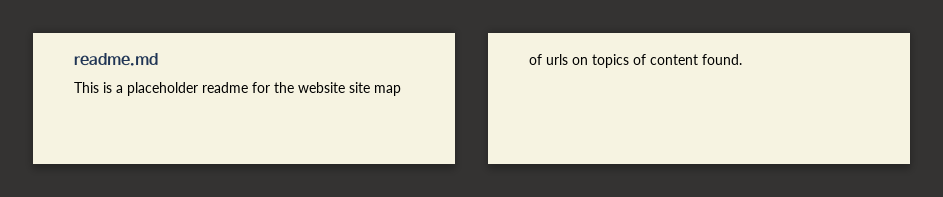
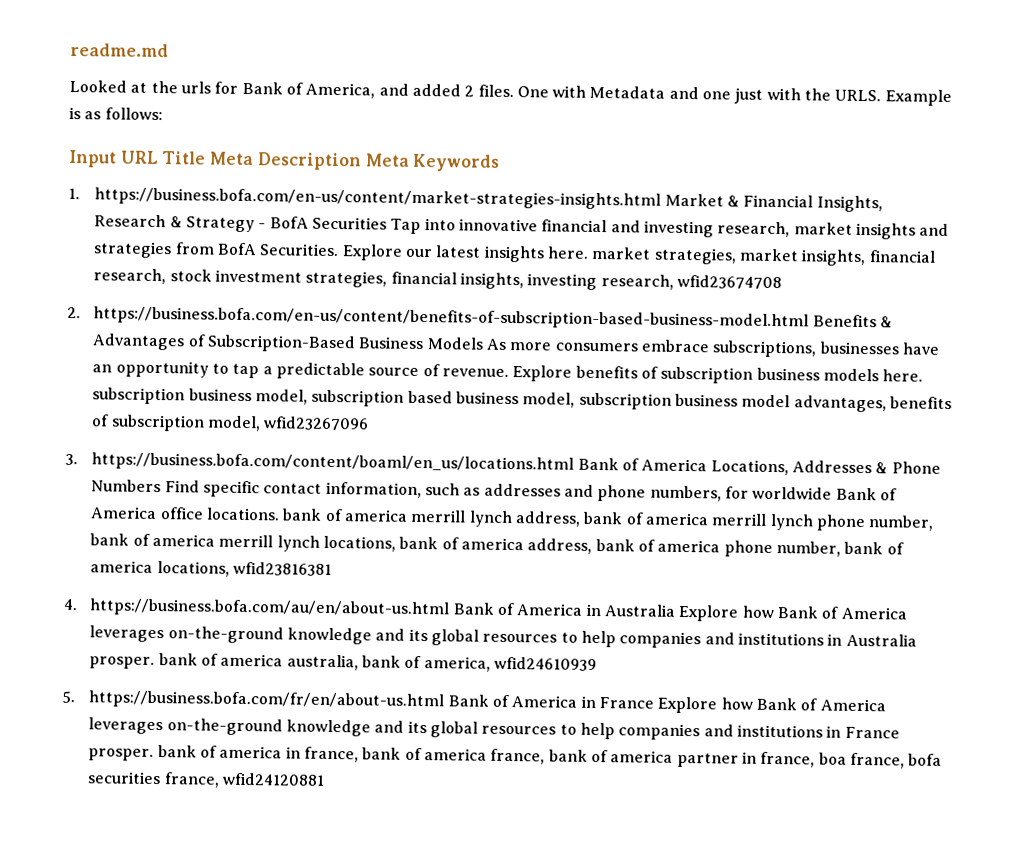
- This is a placeholder readme for the website site map of urls on topics of content found.
+ Looked at the urls for Bank of America, and added 2 files. One with Metadata and one just with the URLS. Example is as follows:
+ Input URL Title Meta Description Meta Keywords
+ 1. https://business.bofa.com/en-us/content/market-strategies-insights.html Market & Financial Insights, Research & Strategy - BofA Securities Tap into innovative financial and investing research, market insights and strategies from BofA Securities. Explore our latest insights here. market strategies, market insights, financial research, stock investment strategies, financial insights, investing research, wfid23674708
+ 2. https://business.bofa.com/en-us/content/benefits-of-subscription-based-business-model.html Benefits & Advantages of Subscription-Based Business Models As more consumers embrace subscriptions, businesses have an opportunity to tap a predictable source of revenue. Explore benefits of subscription business models here. subscription business model, subscription based business model, subscription business model advantages, benefits of subscription model, wfid23267096
+ 3. https://business.bofa.com/content/boaml/en_us/locations.html Bank of America Locations, Addresses & Phone Numbers Find specific contact information, such as addresses and phone numbers, for worldwide Bank of America office locations. bank of america merrill lynch address, bank of america merrill lynch phone number, bank of america merrill lynch locations, bank of america address, bank of america phone number, bank of america locations, wfid23816381
+ 4. https://business.bofa.com/au/en/about-us.html Bank of America in Australia Explore how Bank of America leverages on-the-ground knowledge and its global resources to help companies and institutions in Australia prosper. bank of america australia, bank of america, wfid24610939
+ 5. https://business.bofa.com/fr/en/about-us.html Bank of America in France Explore how Bank of America leverages on-the-ground knowledge and its global resources to help companies and institutions in France prosper. bank of america in france, bank of america france, bank of america partner in france, boa france, bofa securities france, wfid24120881

